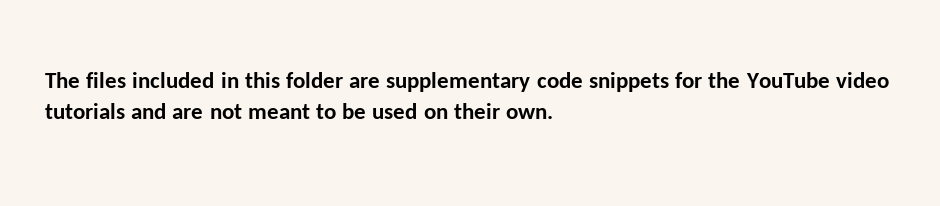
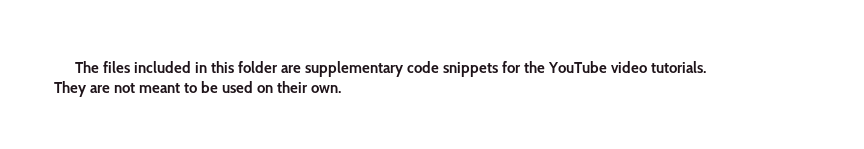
- The files included in this folder are supplementary code snippets for the YouTube video tutorials and are not meant to be used on their own.
+ The files included in this folder are supplementary code snippets for the YouTube video tutorials.
+ They are not meant to be used on their own.

